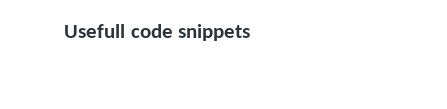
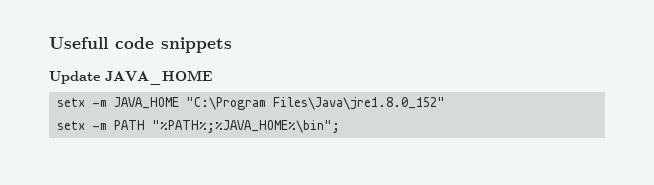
+ Update JAVA_HOME
+ setx -m JAVA_HOME "C:\Program Files\Java\jre1.8.0_152"
+ setx -m PATH "%PATH%;%JAVA_HOME%\bin";

